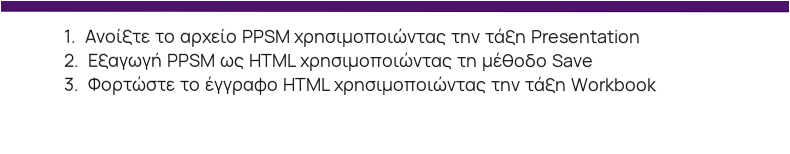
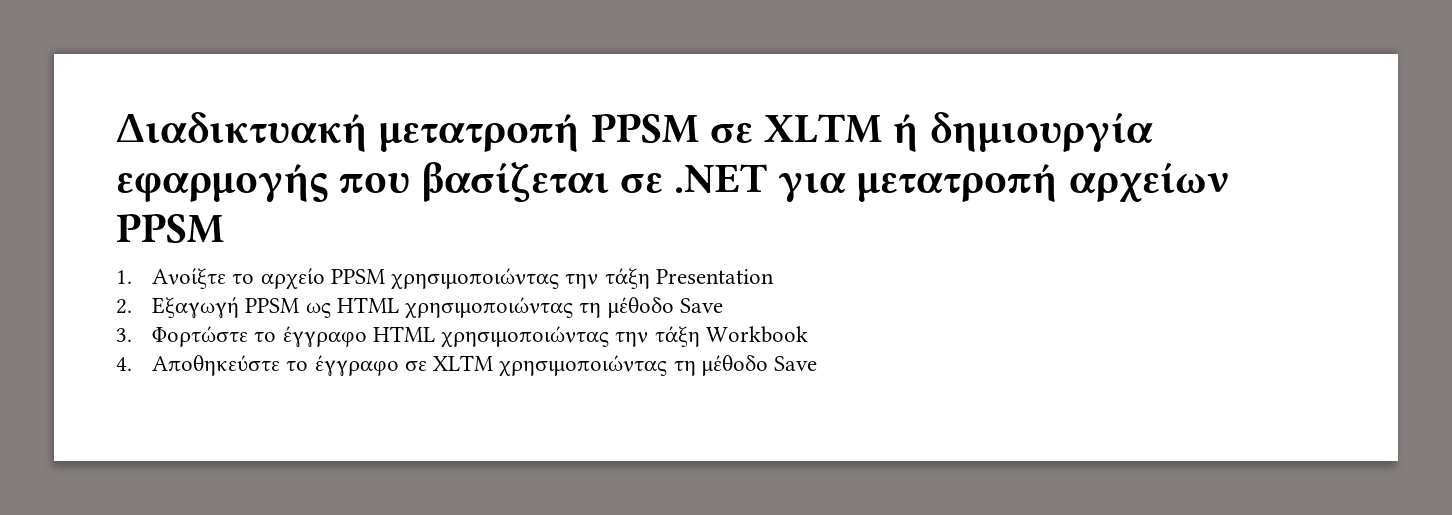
+ Διαδικτυακή μετατροπή PPSM σε XLTM ή δημιουργία εφαρμογής που βασίζεται σε .NET για μετατροπή αρχείων PPSM
+ 4. Αποθηκεύστε το έγγραφο σε XLTM χρησιμοποιώντας τη μέθοδο Save

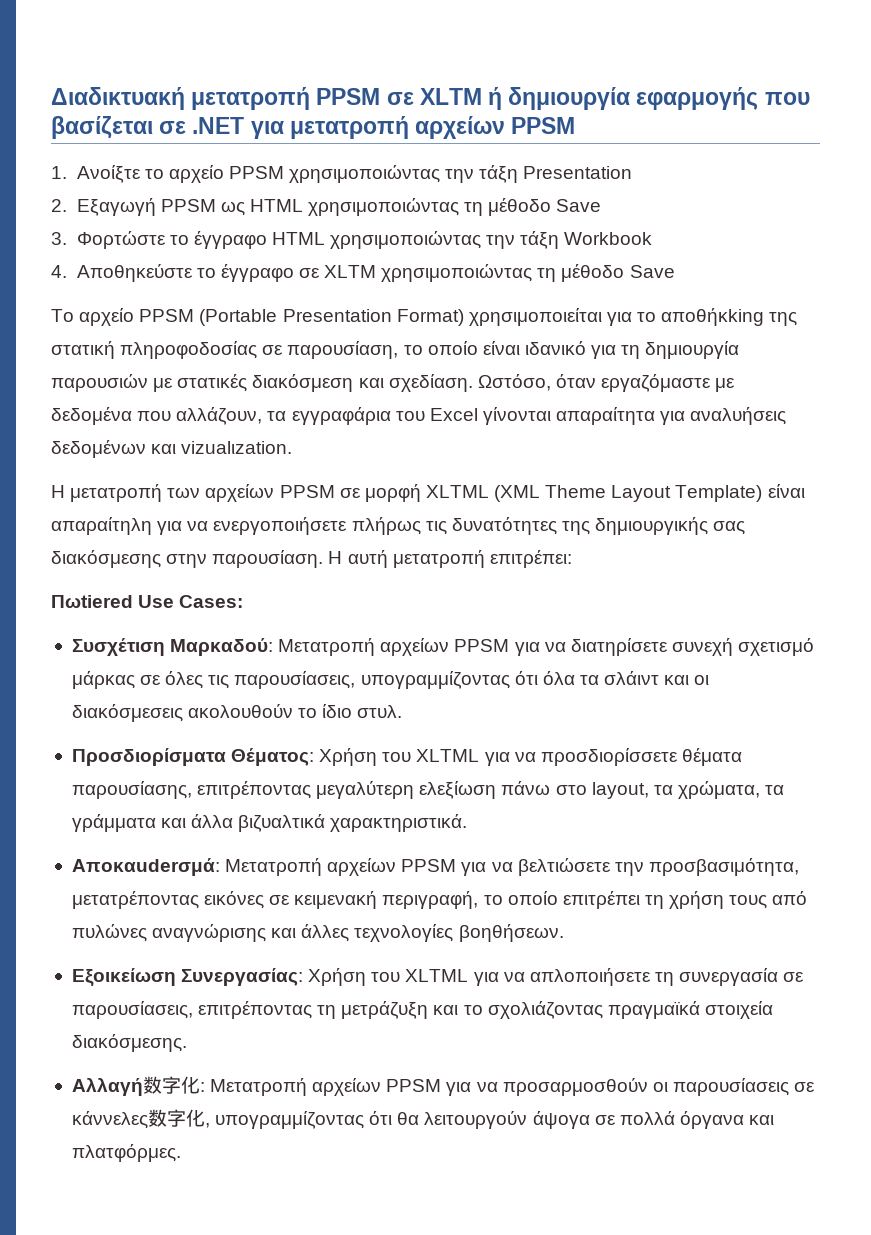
+ Το αρχείο PPSM (Portable Presentation Format) χρησιμοποιείται για το αποθήκking της στατική πληροφοδοσίας σε παρουσίαση, το οποίο είναι ιδανικό για τη δημιουργία παρουσιών με στατικές διακόσμεση και σχεδίαση. Ωστόσο, όταν εργαζόμαστε με δεδομένα που αλλάζουν, τα εγγραφάρια του Excel γίνονται απαραίτητα για αναλυήσεις δεδομένων και vizualιzation.
+ Η μετατροπή των αρχείων PPSM σε μορφή XLTML (XML Theme Layout Template) είναι απαραίτηλη για να ενεργοποιήσετε πλήρως τις δυνατότητες της δημιουργικής σας διακόσμεσης στην παρουσίαση. Η αυτή μετατροπή επιτρέπει:
+ Πωtiered Use Cases:
+ Συσχέτιση Μαρκαδού: Μετατροπή αρχείων PPSM για να διατηρίσετε συνεχή σχετισμό μάρκας σε όλες τις παρουσίασεις, υπογραμμίζοντας ότι όλα τα σλάιντ και οι διακόσμεσεις ακολουθούν το ίδιο στυλ.
+ Προσδιορίσματα Θέματος: Χρήση του XLTML για να προσδιορίσσετε θέματα παρουσίασης, επιτρέποντας μεγαλύτερη ελεξίωση πάνω στο layout, τα χρώματα, τα γράμματα και άλλα βιζυαλτικά χαρακτηριστικά.
+ Αποκαuderσμά: Μετατροπή αρχείων PPSM για να βελτιώσετε την προσβασιμότητα, μετατρέποντας εικόνες σε κειμενακή περιγραφή, το οποίο επιτρέπει τη χρήση τους από πυλώνες αναγνώρισης και άλλες τεχνολογίες βοηθήσεων.
+ Εξοικείωση Συνεργασίας: Χρήση του XLTML για να απλοποιήσετε τη συνεργασία σε παρουσίασεις, επιτρέποντας τη μετράζυξη και το σχολιάζοντας πραγμαϊκά στοιχεία διακόσμεσης.
+ Αλλαγή数字化: Μετατροπή αρχείων PPSM για να προσαρμοσθούν οι παρουσίασεις σε κάννελες数字化, υπογραμμίζοντας ότι θα λειτουργούν άψογα σε πολλά όργανα και πλατφόρμες.

